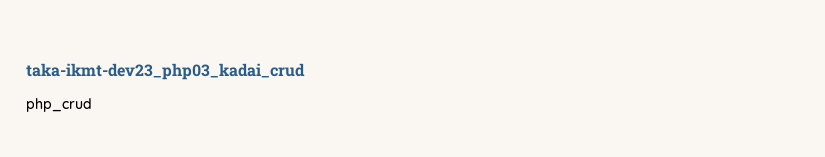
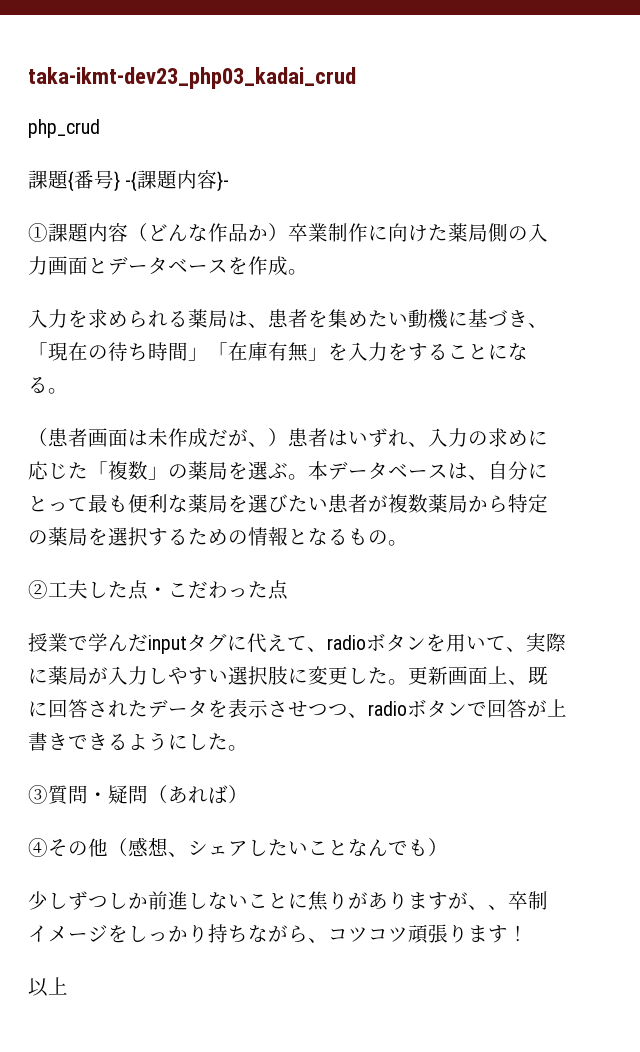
+ 課題{番号} -{課題内容}-
+ ①課題内容（どんな作品か）卒業制作に向けた薬局側の入力画面とデータベースを作成。
+ 入力を求められる薬局は、患者を集めたい動機に基づき、「現在の待ち時間」「在庫有無」を入力をすることになる。
+ （患者画面は未作成だが、）患者はいずれ、入力の求めに応じた「複数」の薬局を選ぶ。本データベースは、自分にとって最も便利な薬局を選びたい患者が複数薬局から特定の薬局を選択するための情報となるもの。
+ ②工夫した点・こだわった点
+ 授業で学んだinputタグに代えて、radioボタンを用いて、実際に薬局が入力しやすい選択肢に変更した。更新画面上、既に回答されたデータを表示させつつ、radioボタンで回答が上書きできるようにした。
+ ③質問・疑問（あれば）
+ ④その他（感想、シェアしたいことなんでも）
+ 少しずつしか前進しないことに焦りがありますが、、卒制イメージをしっかり持ちながら、コツコツ頑張ります！
+ 以上

